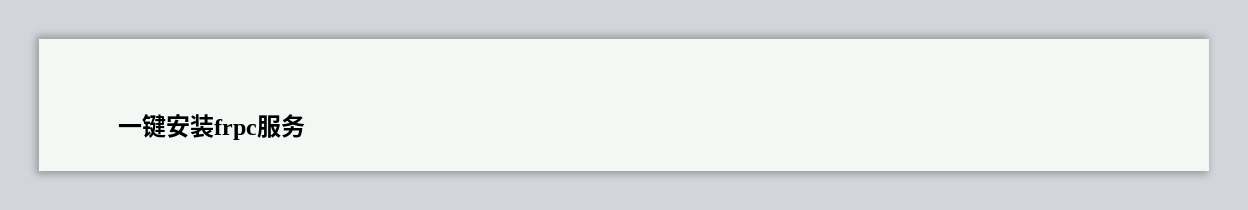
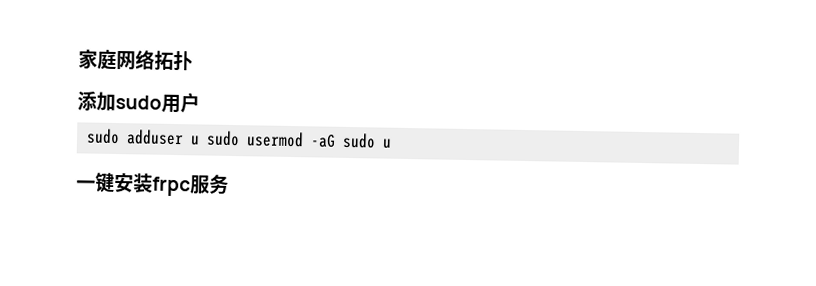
+ 家庭网络拓扑
+ 添加sudo用户
+ sudo adduser u sudo usermod -aG sudo u

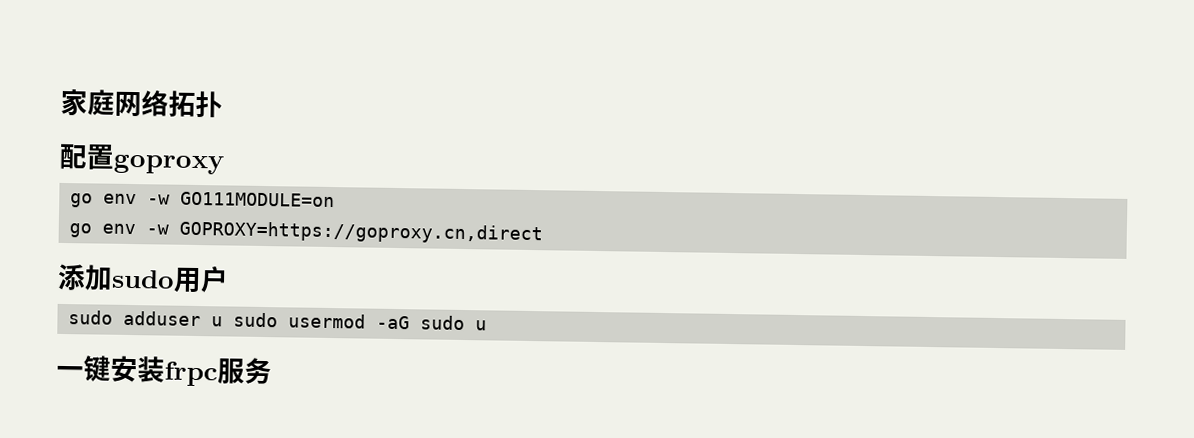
+ 配置goproxy
+ go env -w GO111MODULE=on
+ go env -w GOPROXY=https://goproxy.cn,direct

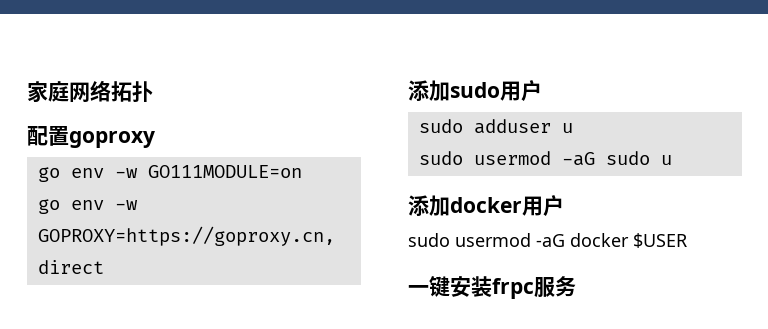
- sudo adduser u sudo usermod -aG sudo u
+ sudo adduser u
+ sudo usermod -aG sudo u
+ 添加docker用户
+ sudo usermod -aG docker $USER

